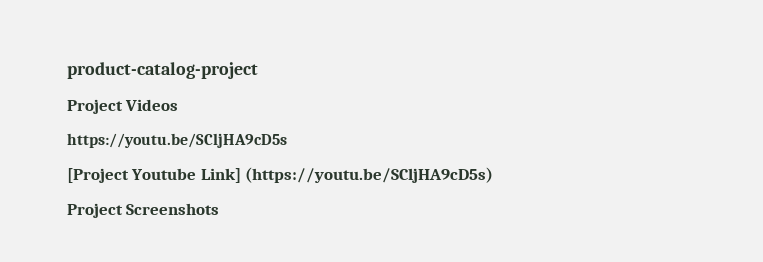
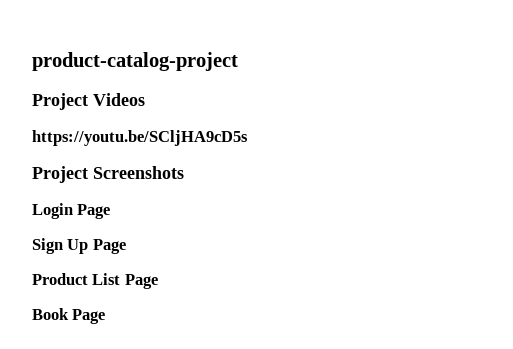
- [Project Youtube Link] (https://youtu.be/SCljHA9cD5s)
  Project Screenshots
+ Login Page
+ Sign Up Page
+ Product List Page
+ Book Page

